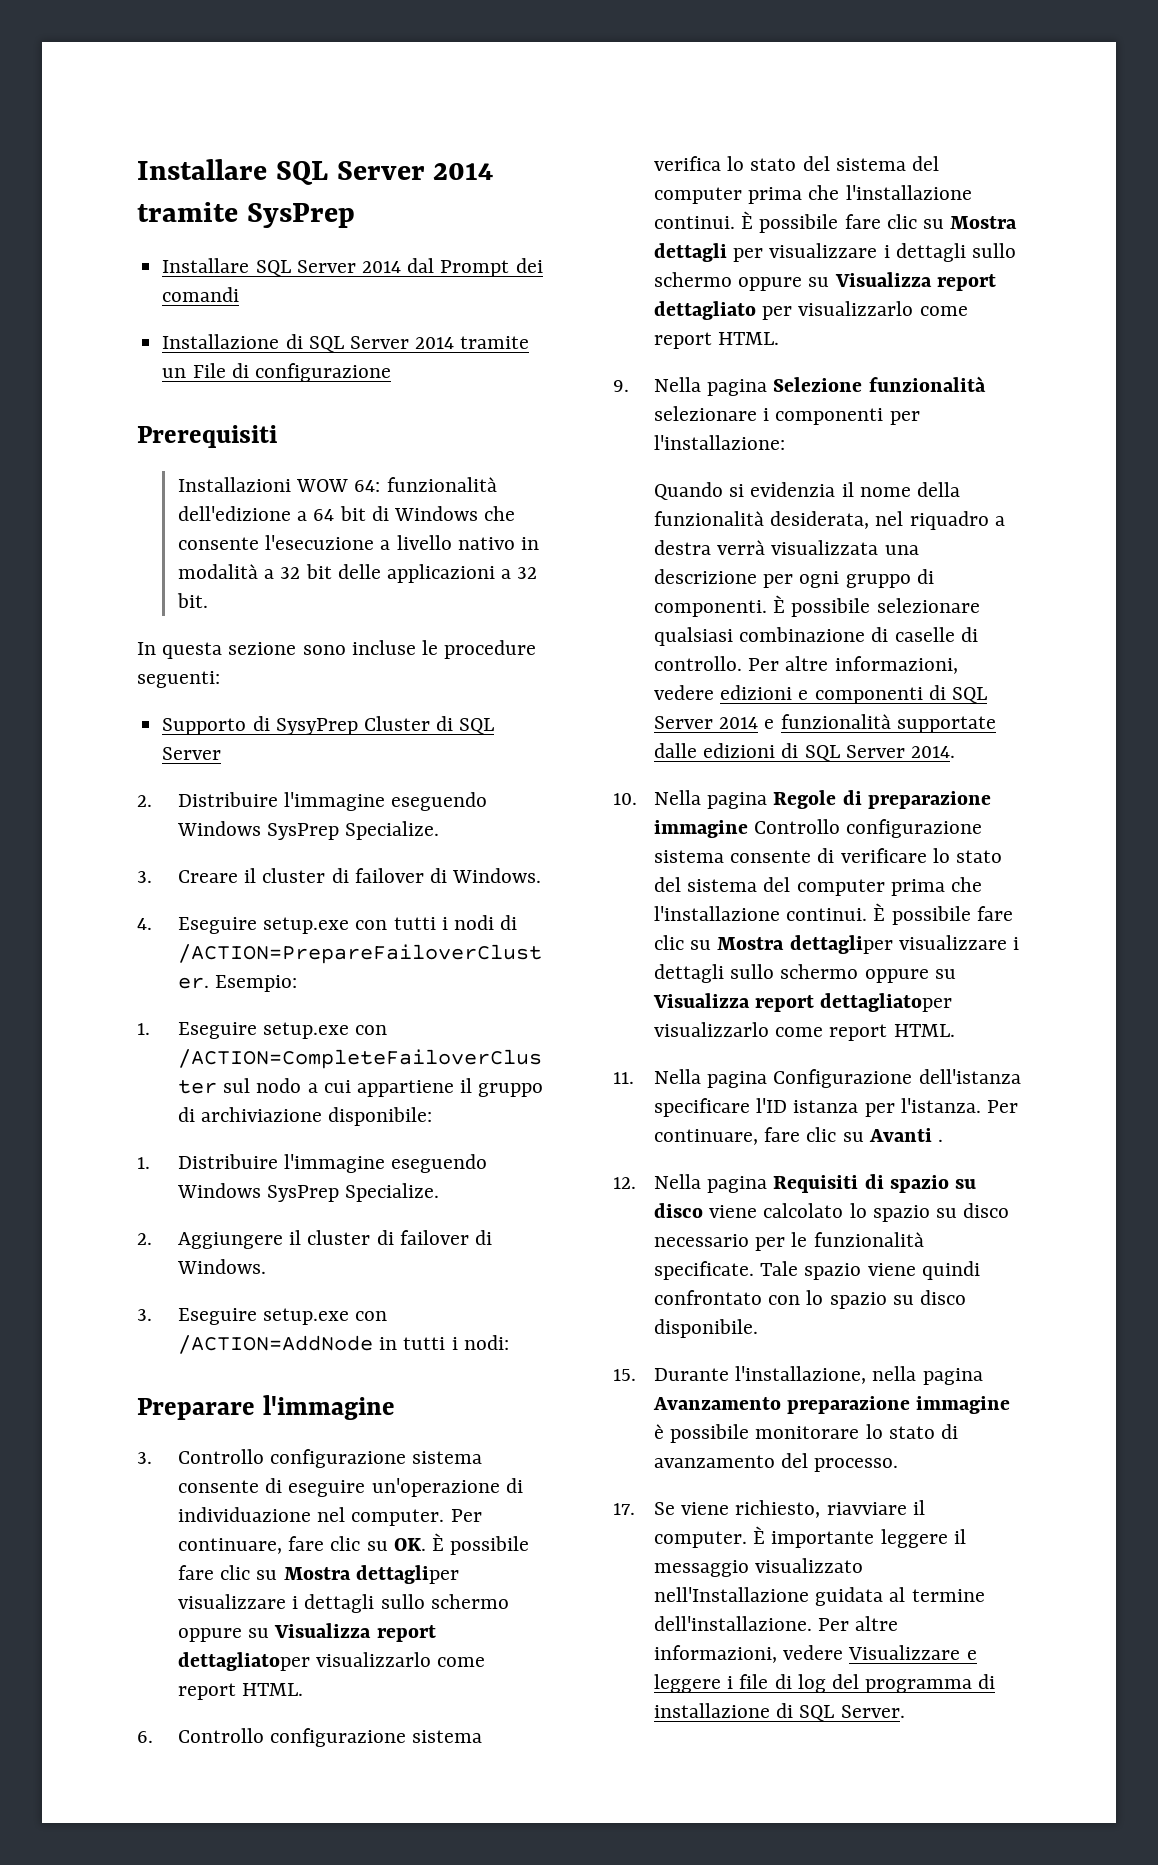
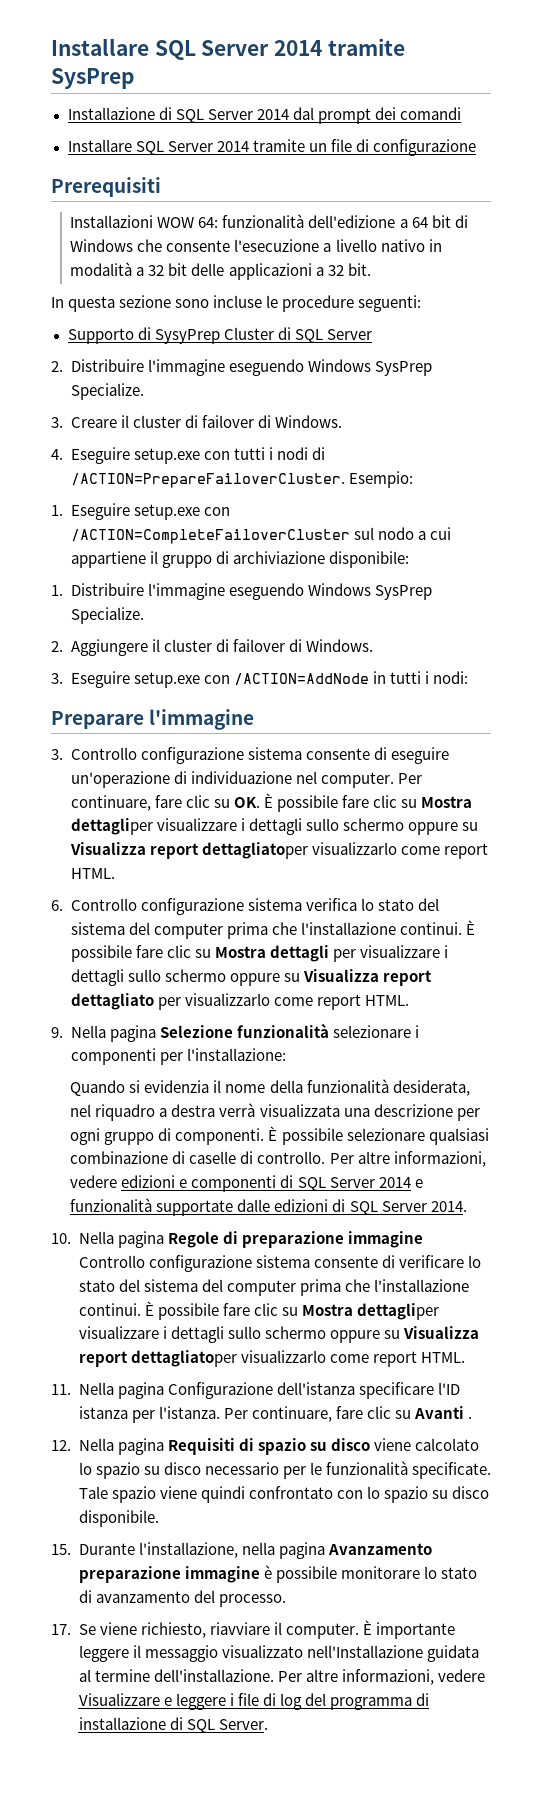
- Installare SQL Server 2014 dal Prompt dei comandi
- Installazione di SQL Server 2014 tramite un File di configurazione
+ Installazione di SQL Server 2014 dal prompt dei comandi
+ Installare SQL Server 2014 tramite un file di configurazione

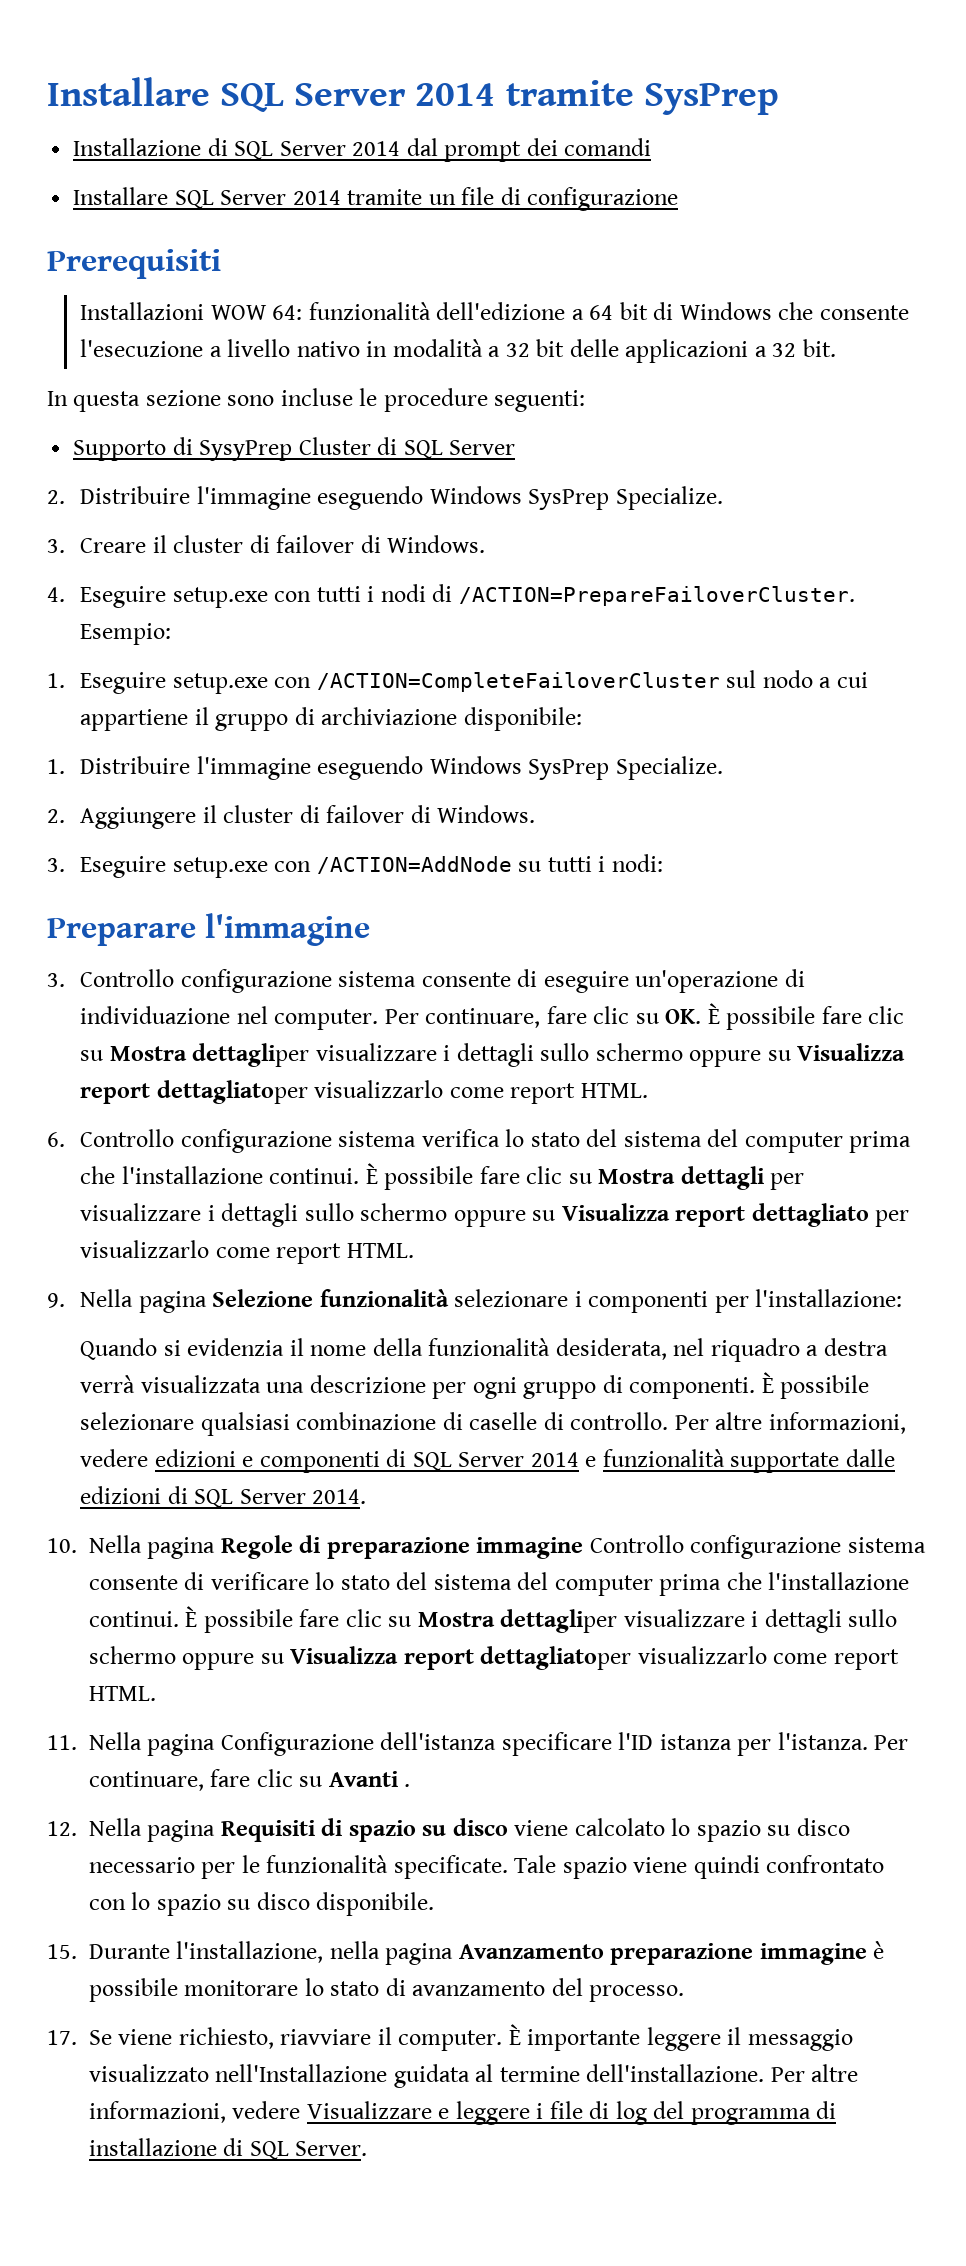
- 3. Eseguire setup.exe con /ACTION=AddNode in tutti i nodi:
+ 3. Eseguire setup.exe con /ACTION=AddNode su tutti i nodi:

